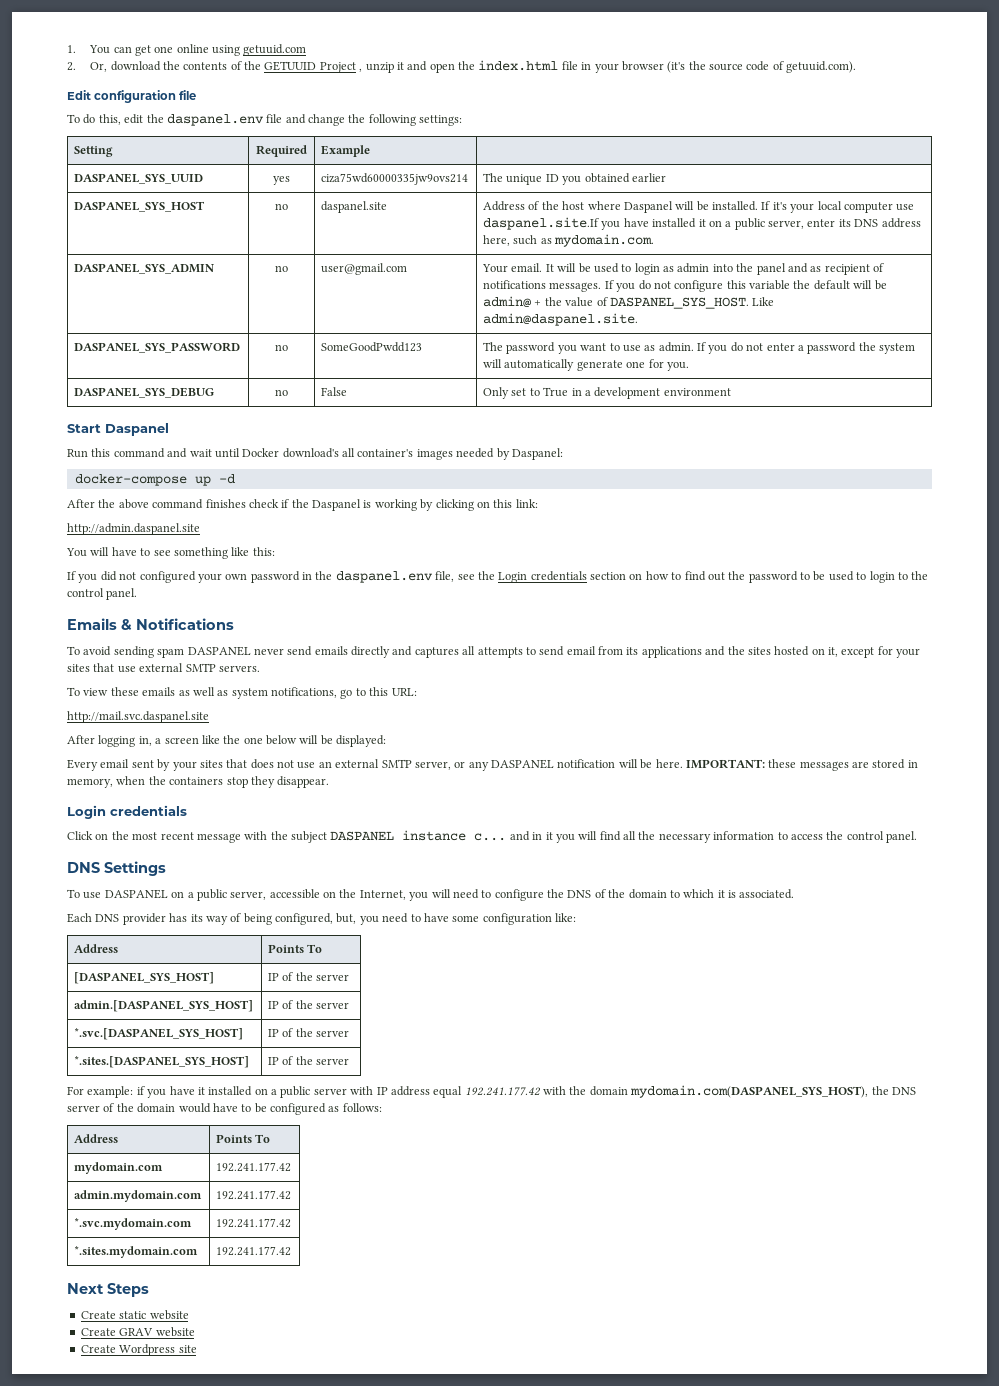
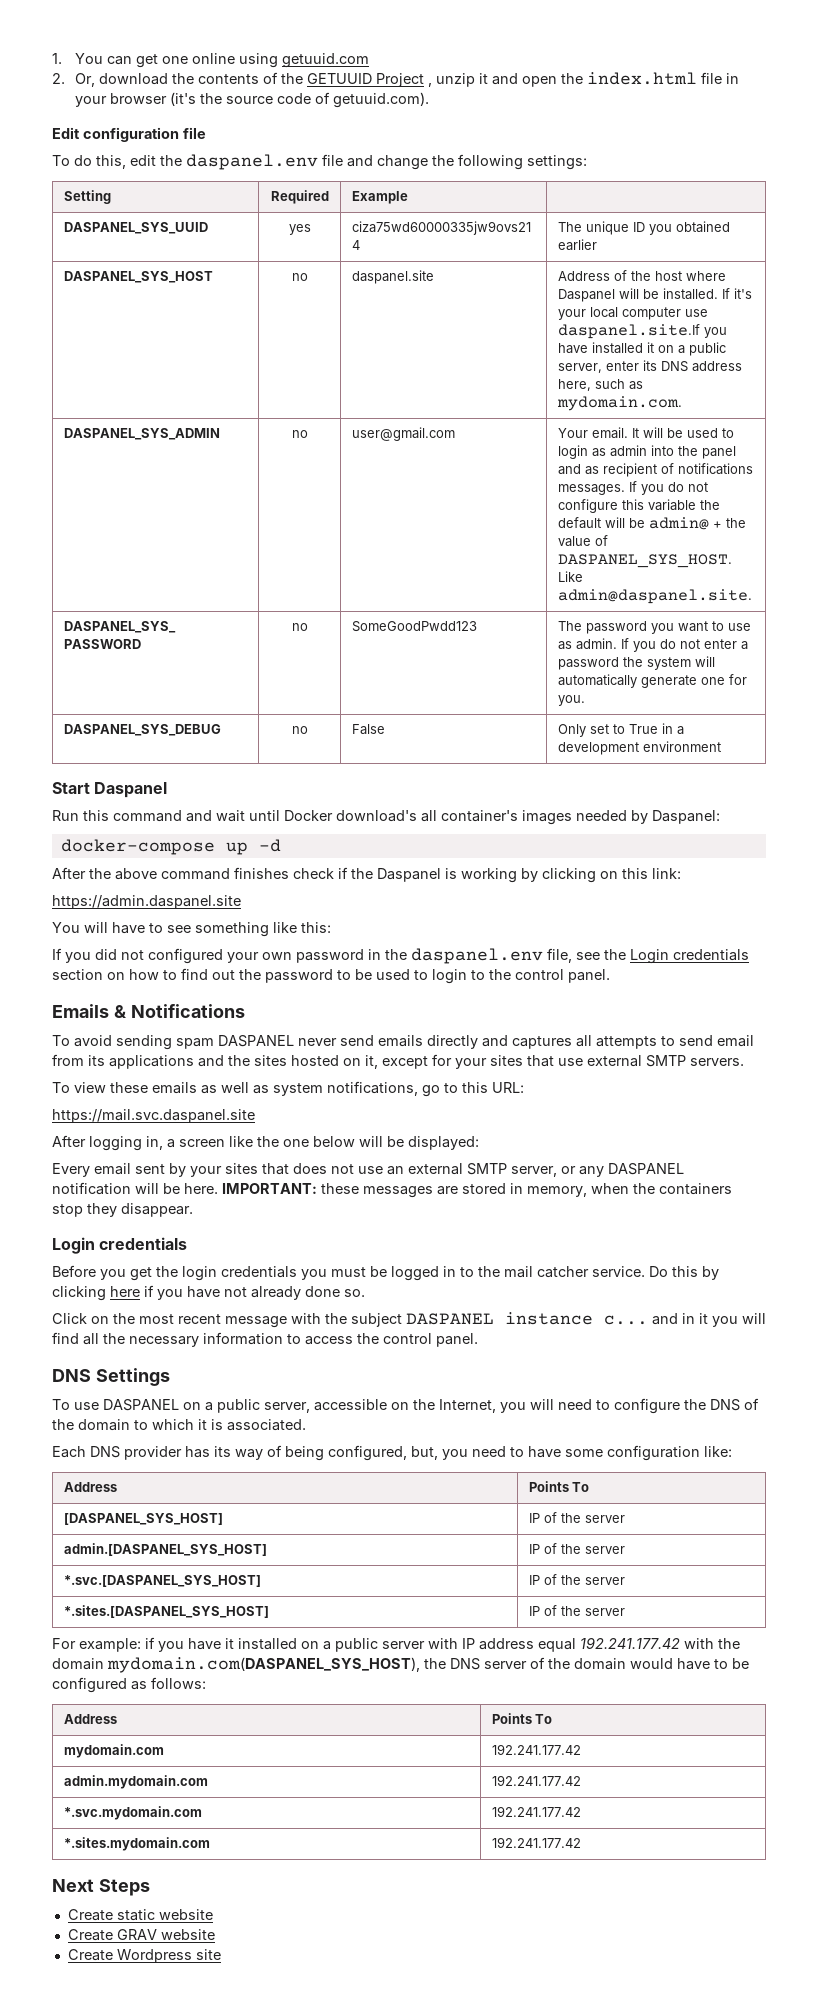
- http://admin.daspanel.site
+ https://admin.daspanel.site
- http://mail.svc.daspanel.site
+ https://mail.svc.daspanel.site
+ Before you get the login credentials you must be logged in to the mail catcher service. Do this by clicking here if you have not already done so.

